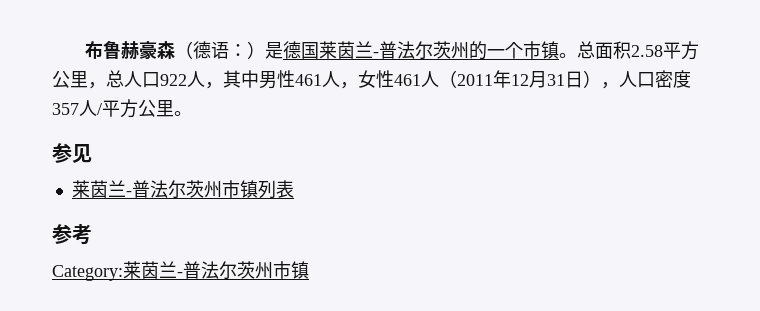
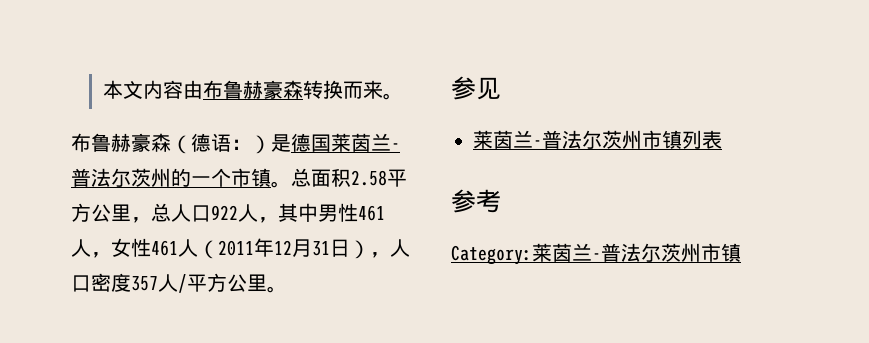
+ 本文内容由布鲁赫豪森转换而来。

